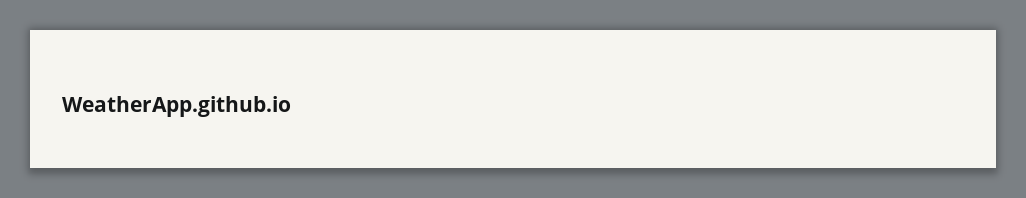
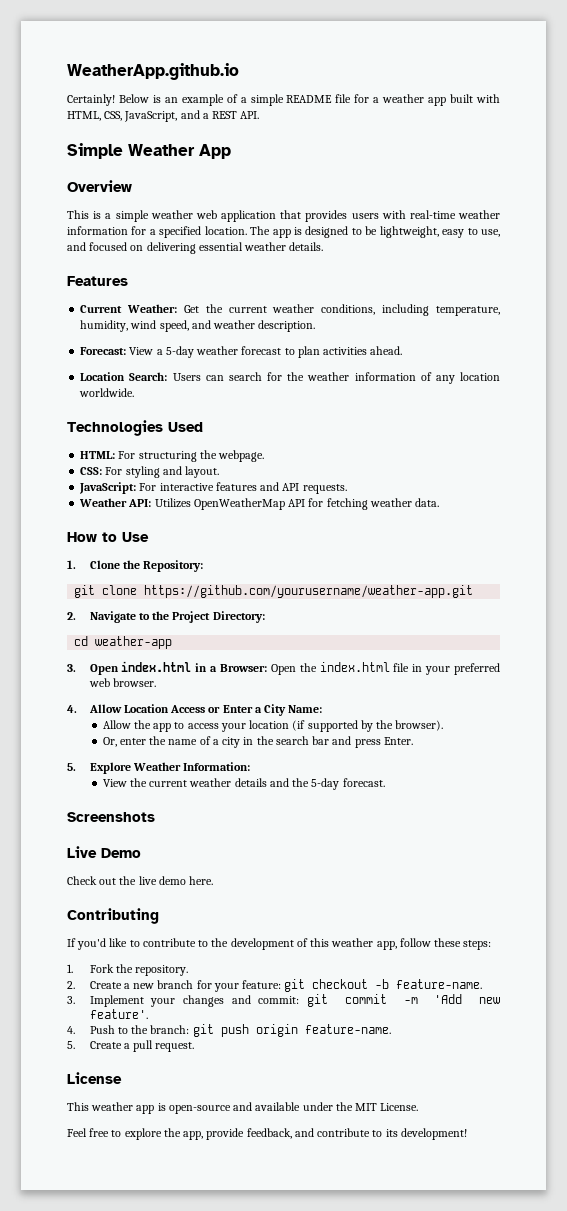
+ Certainly! Below is an example of a simple README file for a weather app built with HTML, CSS, JavaScript, and a REST API.
+ Simple Weather App
+ Overview
+ This is a simple weather web application that provides users with real-time weather information for a specified location. The app is designed to be lightweight, easy to use, and focused on delivering essential weather details.
+ Features
+ Current Weather: Get the current weather conditions, including temperature, humidity, wind speed, and weather description.
+ Forecast: View a 5-day weather forecast to plan activities ahead.
+ Location Search: Users can search for the weather information of any location worldwide.
+ Technologies Used
+ HTML: For structuring the webpage.
+ CSS: For styling and layout.
+ JavaScript: For interactive features and API requests.
+ Weather API: Utilizes OpenWeatherMap API for fetching weather data.
+ How to Use
+ 1. Clone the Repository:
+ git clone https://github.com/yourusername/weather-app.git
+ 2. Navigate to the Project Directory:
+ cd weather-app
+ 3. Open index.html in a Browser: Open the index.html file in your preferred web browser.
+ 4. Allow Location Access or Enter a City Name:
+ Allow the app to access your location (if supported by the browser).
+ Or, enter the name of a city in the search bar and press Enter.
+ 5. Explore Weather Information:
+ View the current weather details and the 5-day forecast.
+ Screenshots
+ Live Demo
+ Check out the live demo here.
+ Contributing
+ If you'd like to contribute to the development of this weather app, follow these steps:
+ 1. Fork the repository.
+ 2. Create a new branch for your feature: git checkout -b feature-name.
+ 3. Implement your changes and commit: git commit -m 'Add new feature'.
+ 4. Push to the branch: git push origin feature-name.
+ 5. Create a pull request.
+ License
+ This weather app is open-source and available under the MIT License.
+ Feel free to explore the app, provide feedback, and contribute to its development!

